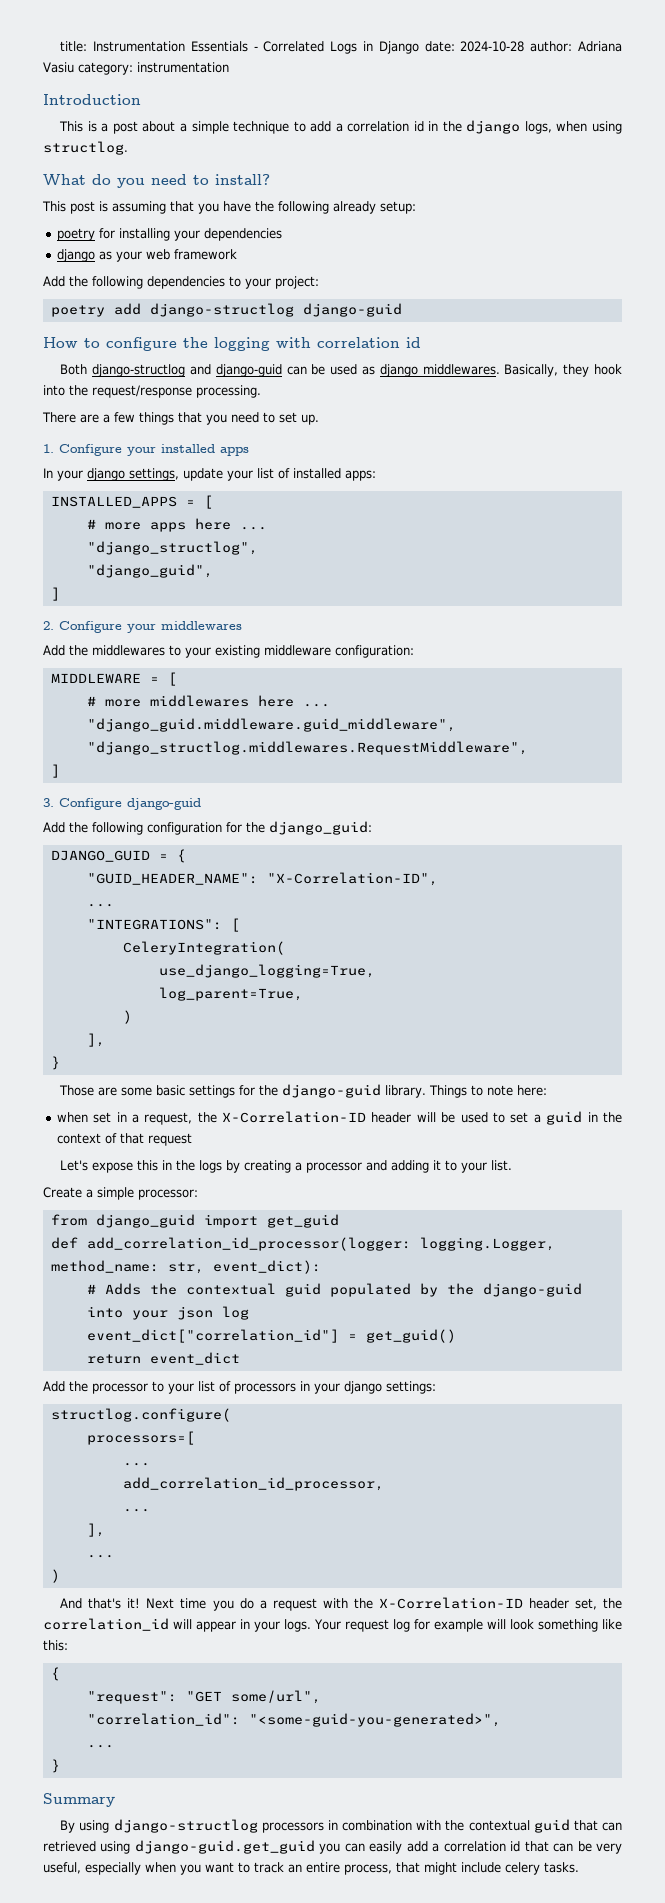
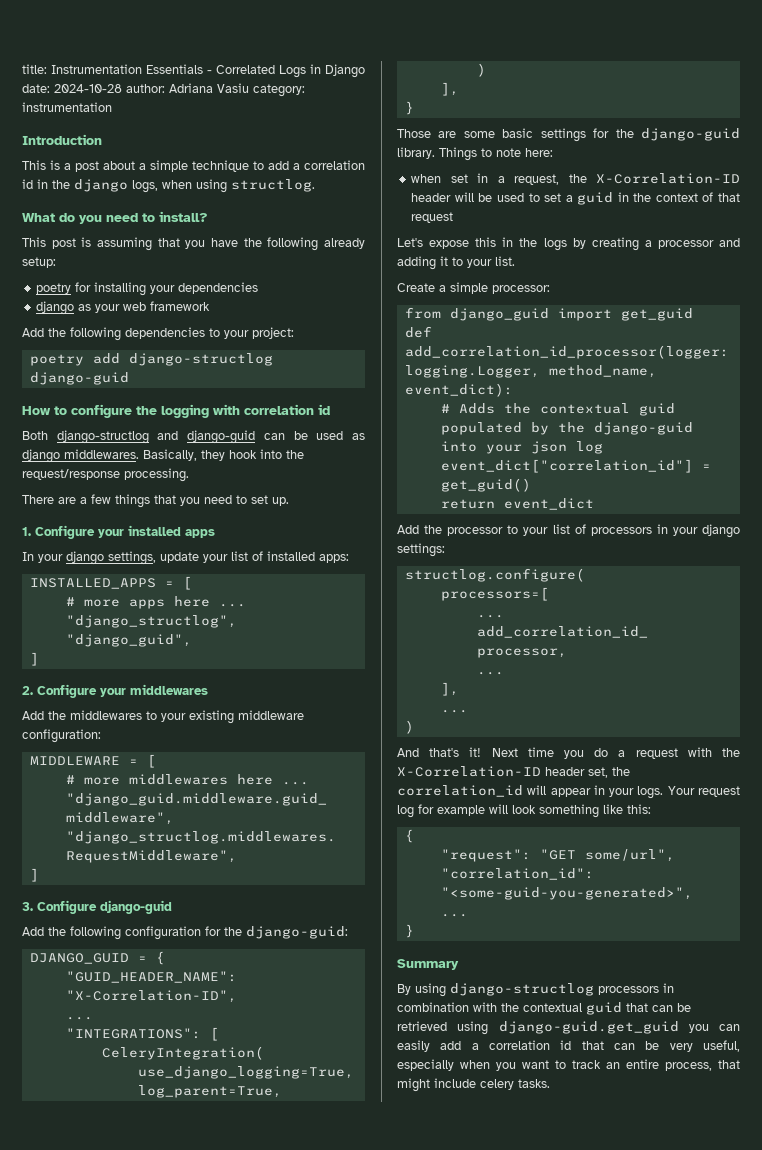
- Add the following configuration for the django_guid:
+ Add the following configuration for the django-guid:
- def add_correlation_id_processor(logger: logging.Logger, method_name: str, event_dict):
+ def add_correlation_id_processor(logger: logging.Logger, method_name, event_dict):
- By using django-structlog processors in combination with the contextual guid that can retrieved using django-guid.get_guid you can easily add a correlation id that can be very useful, especially when you want to track an entire process, that might include celery tasks.
+ By using django-structlog processors in combination with the contextual guid that can be retrieved using django-guid.get_guid you can easily add a correlation id that can be very useful, especially when you want to track an entire process, that might include celery tasks.

